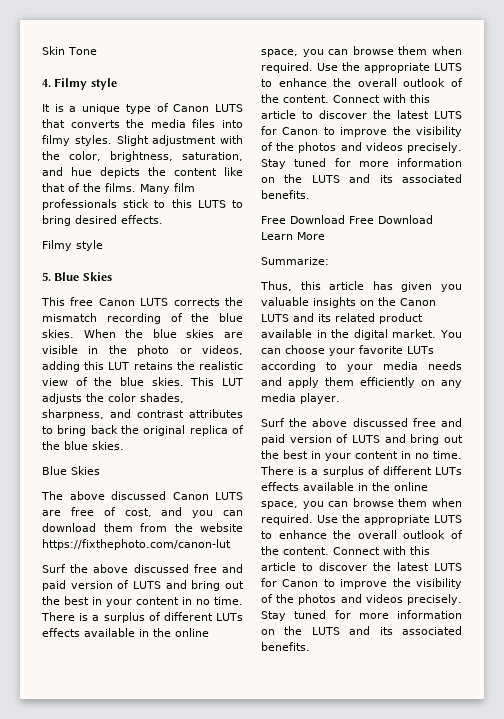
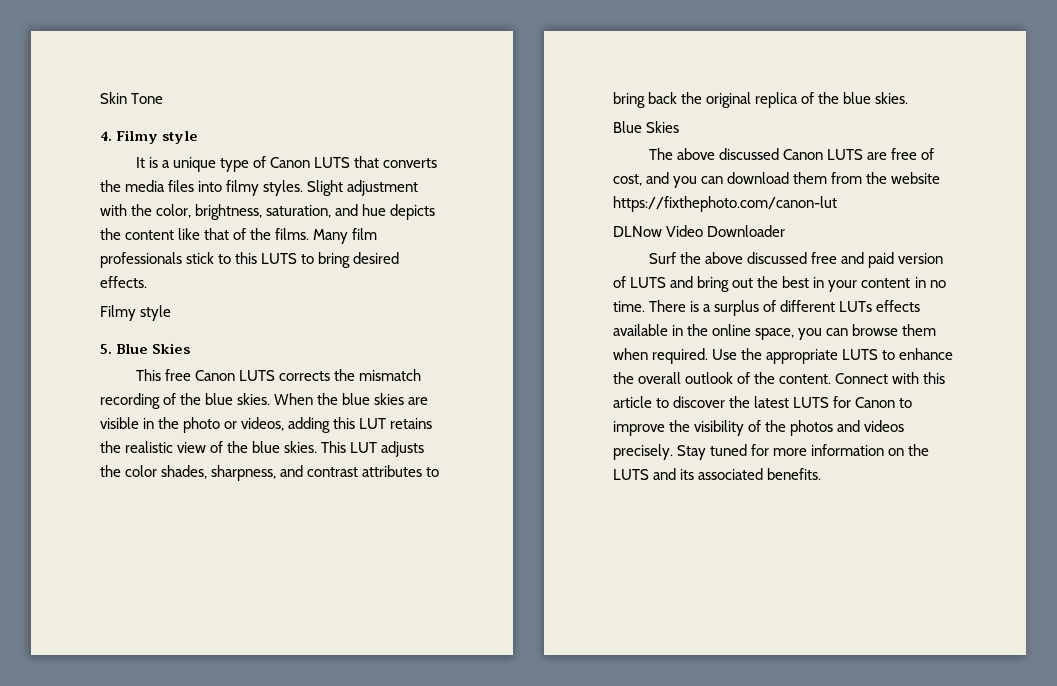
  The above discussed Canon LUTS are free of cost, and you can download them from the website https://fixthephoto.com/canon-lut
- Surf the above discussed free and paid version of LUTS and bring out the best in your content in no time. There is a surplus of different LUTs effects available in the online space, you can browse them when required. Use the appropriate LUTS to enhance the overall outlook of the content. Connect with this article to discover the latest LUTS for Canon to improve the visibility of the photos and videos precisely. Stay tuned for more information on the LUTS and its associated benefits.
- Free Download Free Download Learn More
- Summarize:
- Thus, this article has given you valuable insights on the Canon LUTS and its related product available in the digital market. You can choose your favorite LUTs according to your media needs and apply them efficiently on any media player.
+ DLNow Video Downloader

